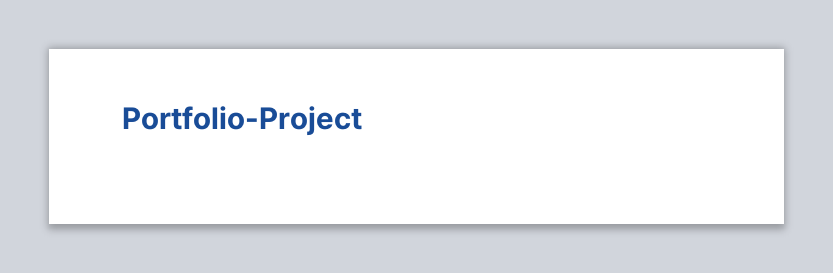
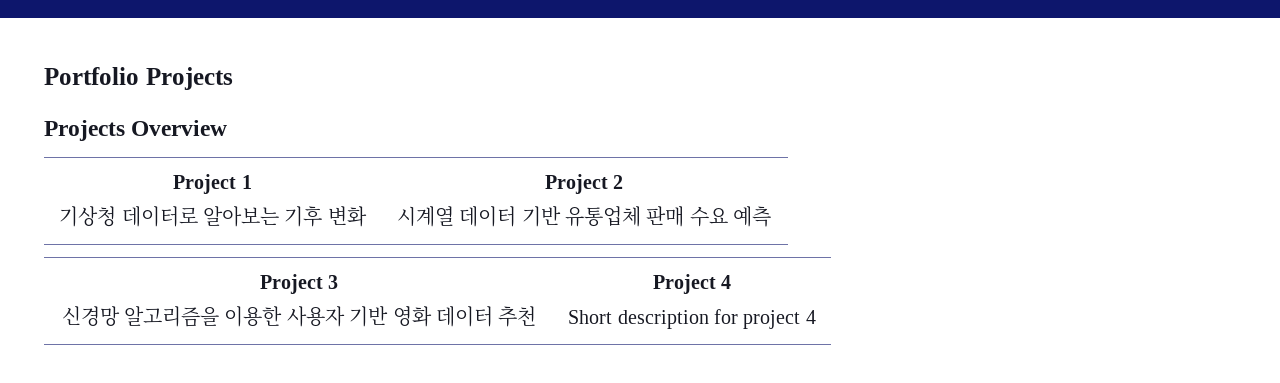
- Portfolio-Project
+ Portfolio Projects
+ Projects Overview
+ Project 1
+ 기상청 데이터로 알아보는 기후 변화 | Project 2
+ 시계열 데이터 기반 유통업체 판매 수요 예측
+ Project 3
+ 신경망 알고리즘을 이용한 사용자 기반 영화 데이터 추천 | Project 4
+ Short description for project 4

